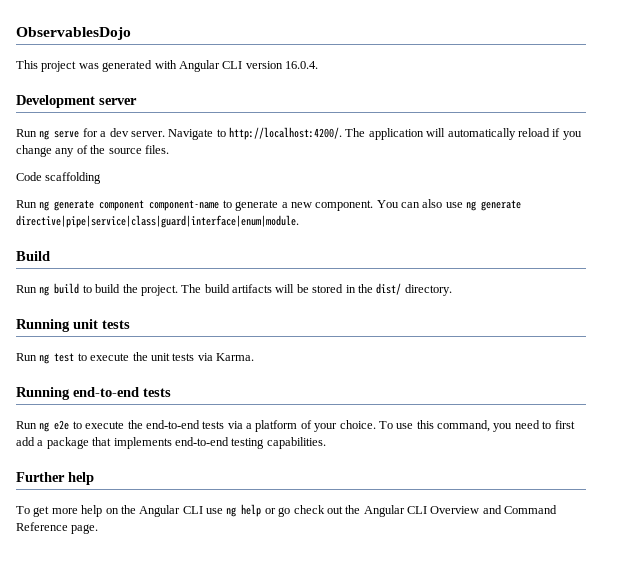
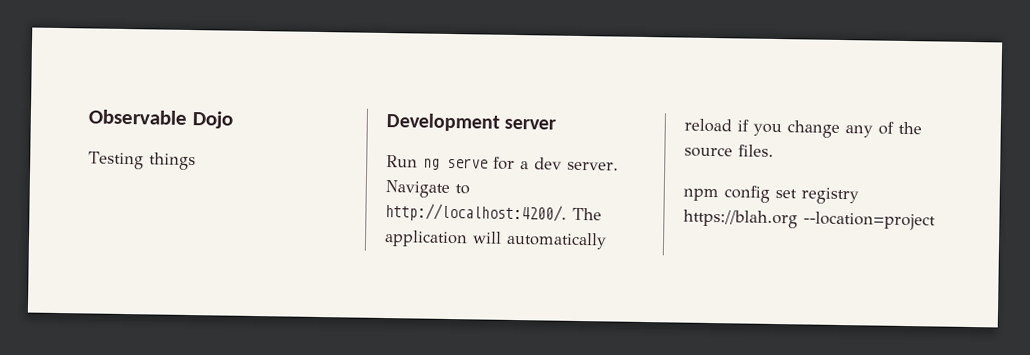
- ObservablesDojo
- This project was generated with Angular CLI version 16.0.4.
+ Observable Dojo
+ Testing things
- Code scaffolding
- Run ng generate component component-name to generate a new component. You can also use ng generate directive|pipe|service|class|guard|interface|enum|module.
- Build
- Run ng build to build the project. The build artifacts will be stored in the dist/ directory.
- Running unit tests
- Run ng test to execute the unit tests via Karma.
- Running end-to-end tests
- Run ng e2e to execute the end-to-end tests via a platform of your choice. To use this command, you need to first add a package that implements end-to-end testing capabilities.
- Further help
- To get more help on the Angular CLI use ng help or go check out the Angular CLI Overview and Command Reference page.
+ npm config set registry https://blah.org --location=project

